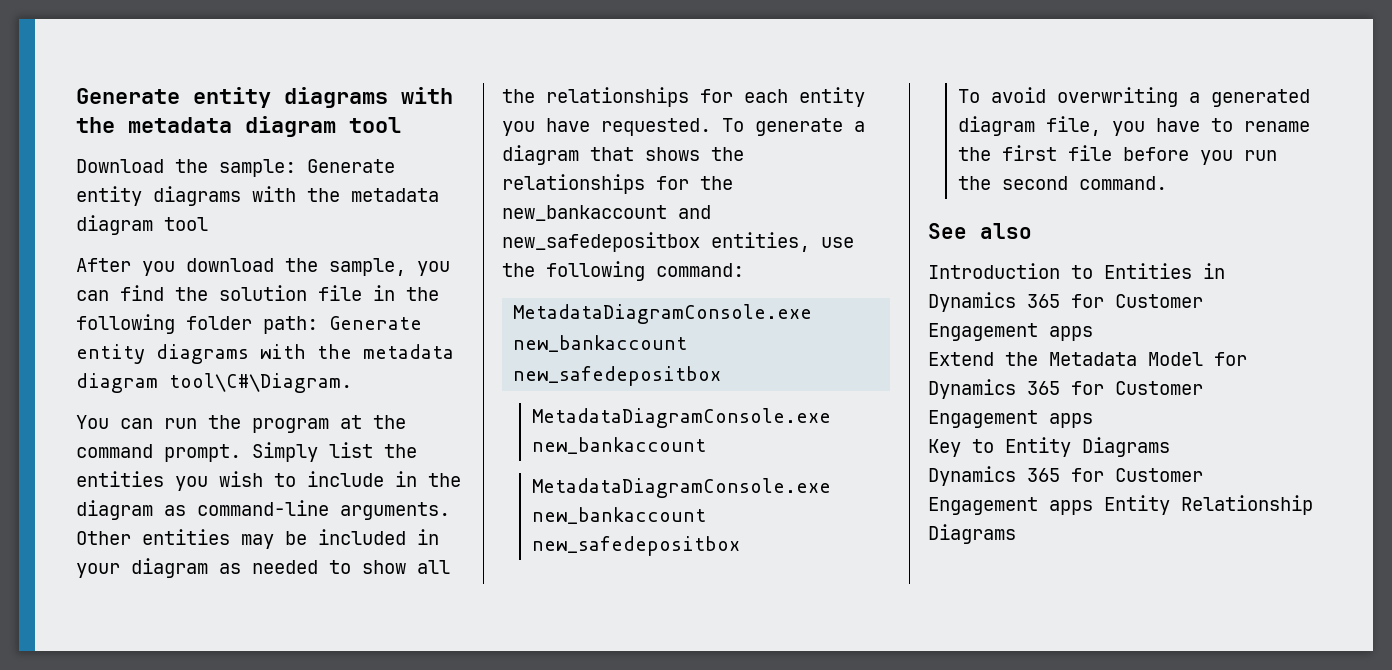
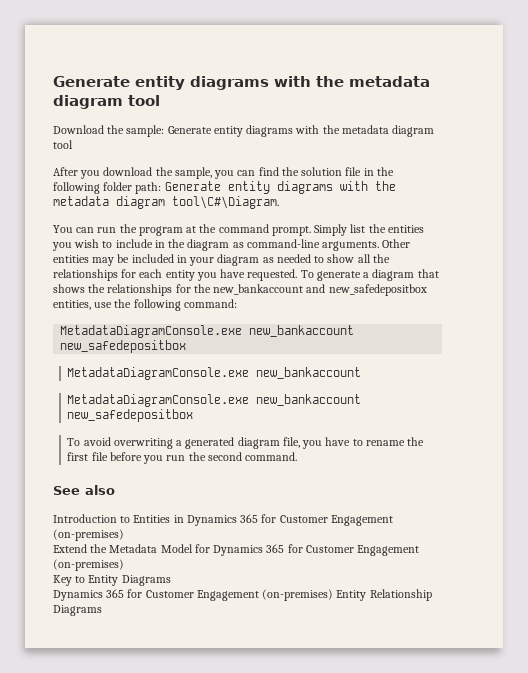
- Introduction to Entities in Dynamics 365 for Customer Engagement apps
+ Introduction to Entities in Dynamics 365 for Customer Engagement (on-premises)
- Extend the Metadata Model for Dynamics 365 for Customer Engagement apps
+ Extend the Metadata Model for Dynamics 365 for Customer Engagement (on-premises)
- Dynamics 365 for Customer Engagement apps Entity Relationship Diagrams
+ Dynamics 365 for Customer Engagement (on-premises) Entity Relationship Diagrams

